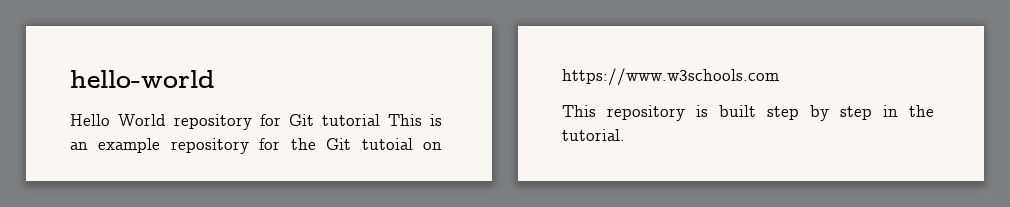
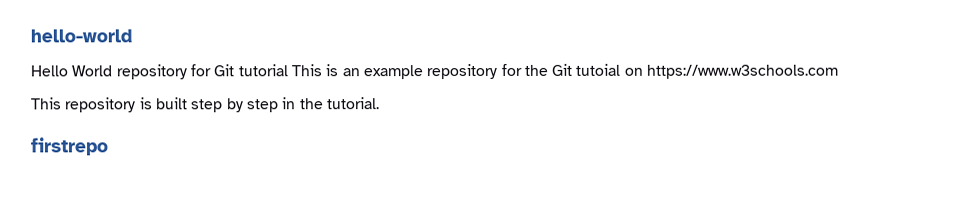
+ firstrepo

